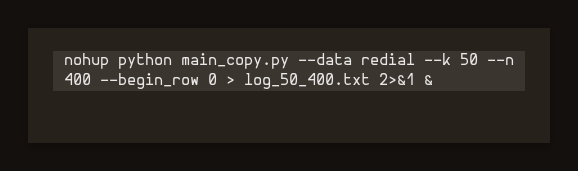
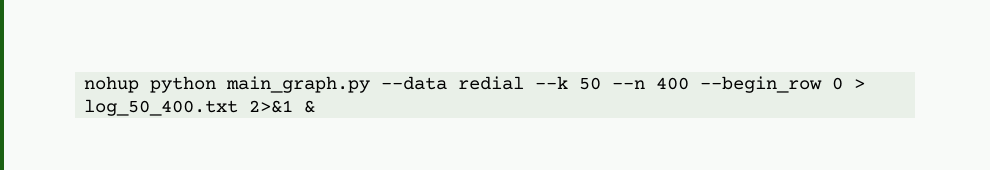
- nohup python main_copy.py --data redial --k 50 --n 400 --begin_row 0 > log_50_400.txt 2>&1 &
+ nohup python main_graph.py --data redial --k 50 --n 400 --begin_row 0 > log_50_400.txt 2>&1 &

